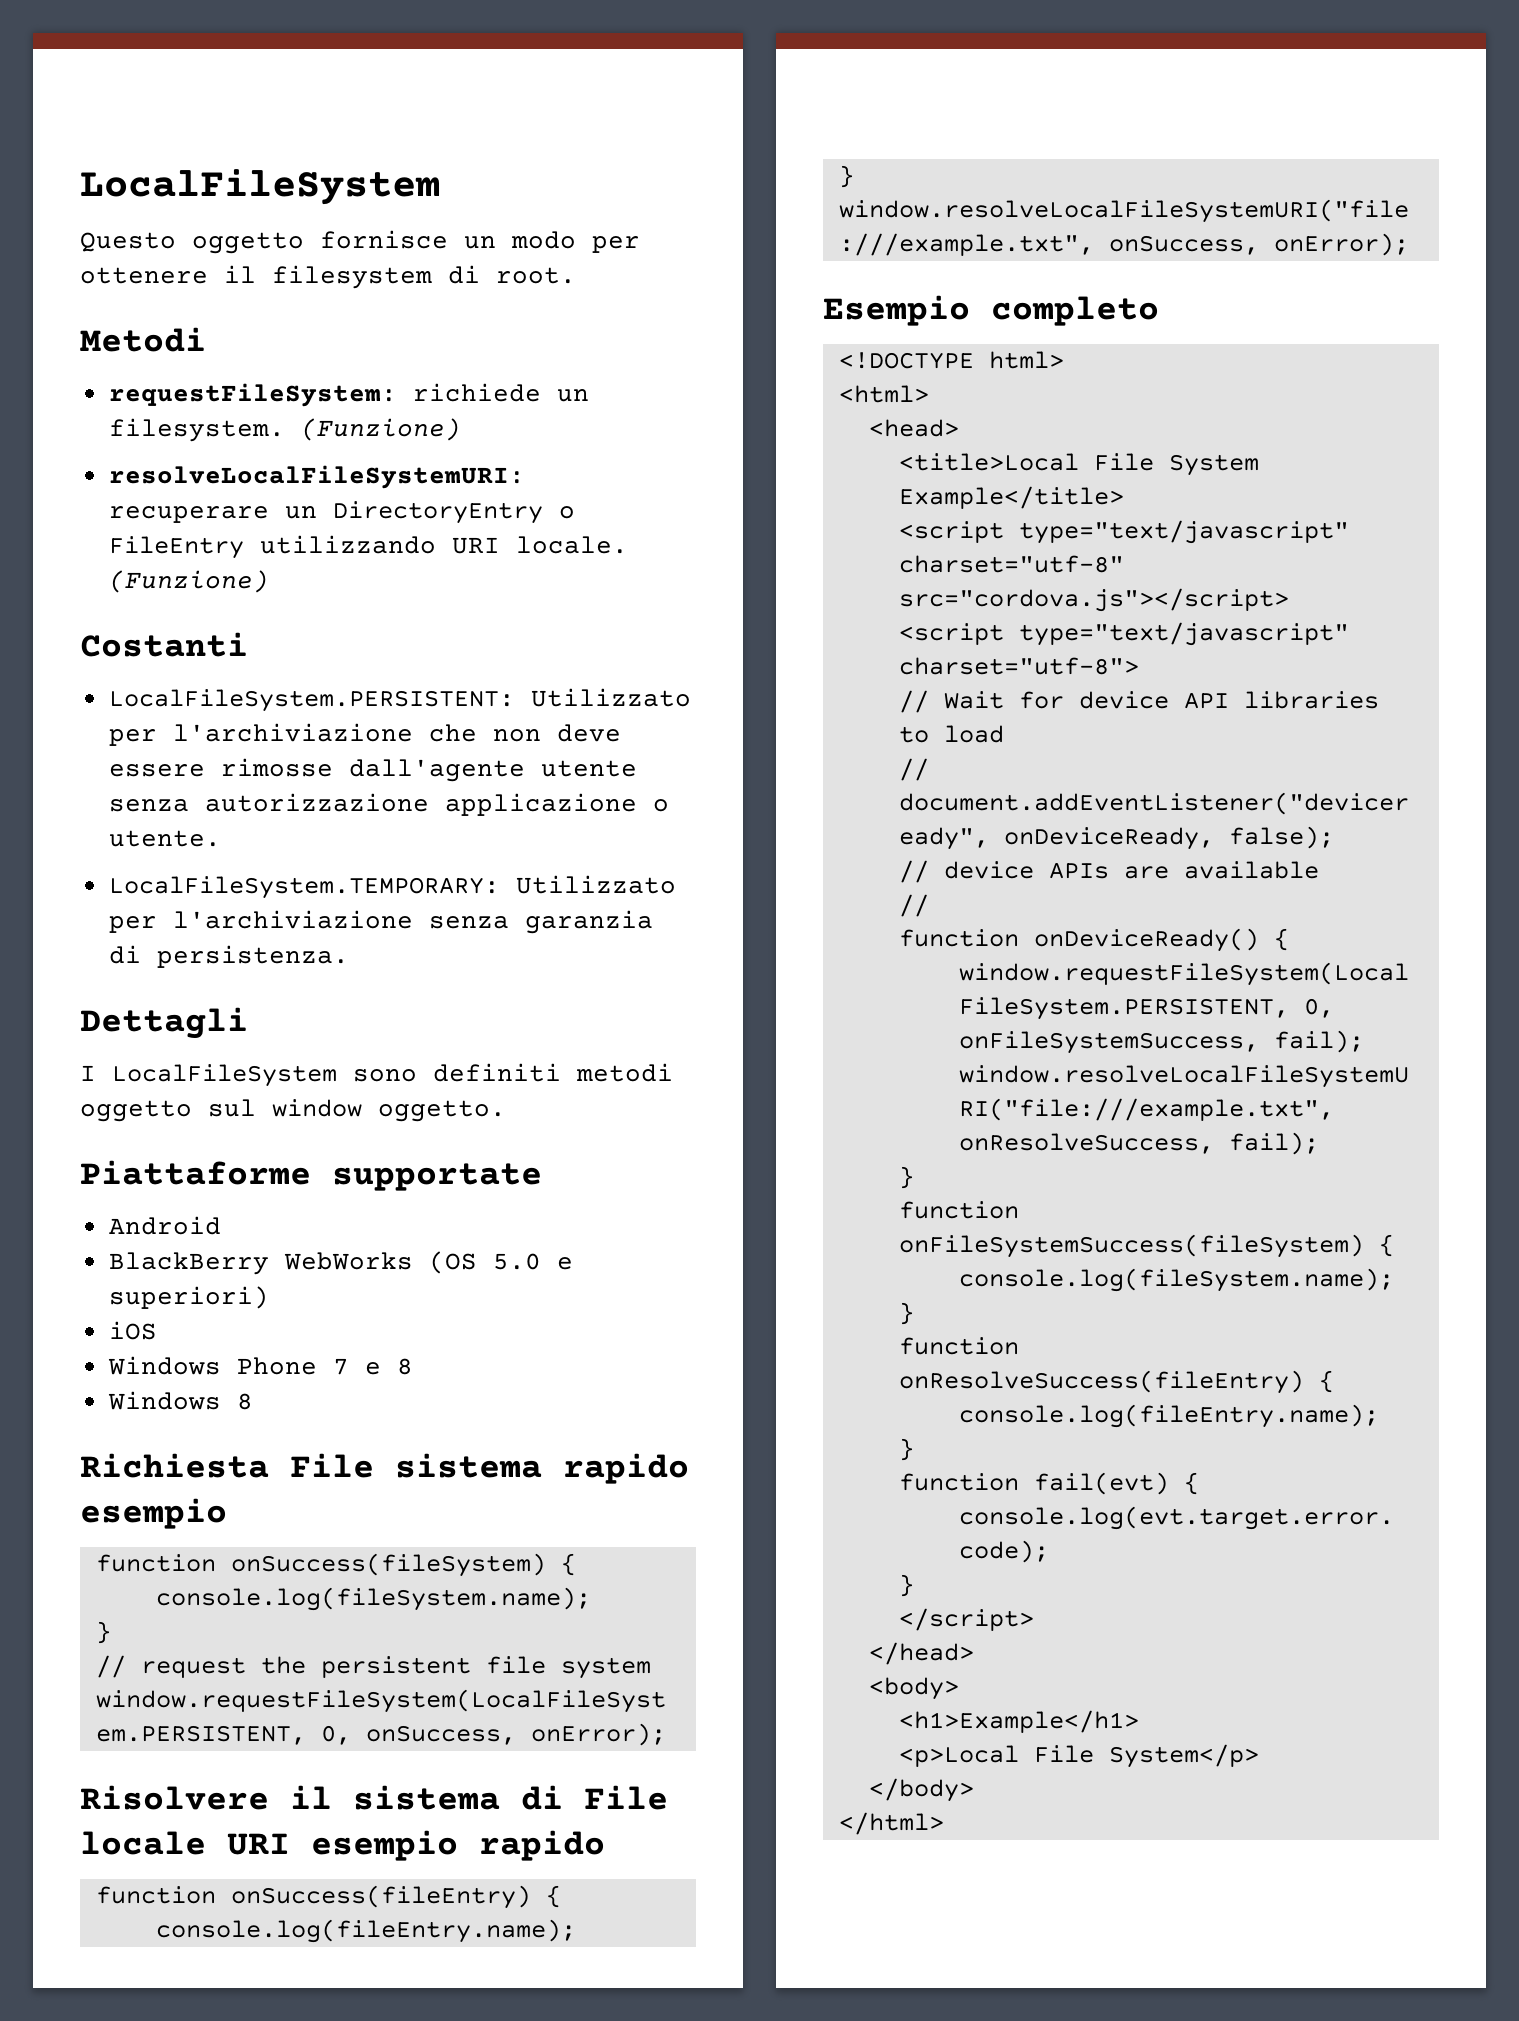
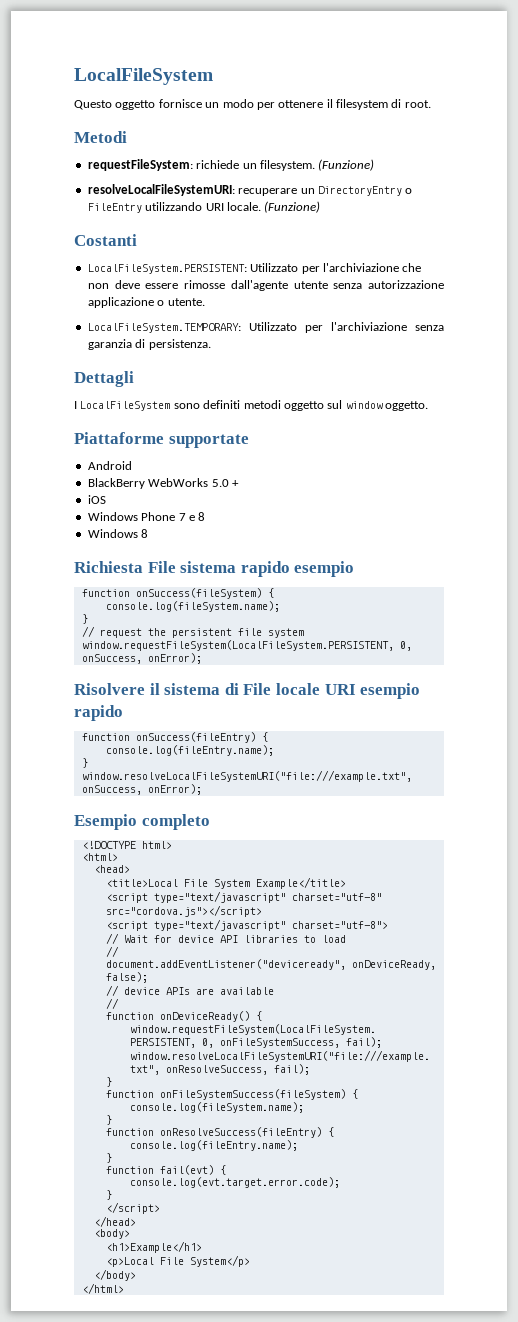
- BlackBerry WebWorks (OS 5.0 e superiori)
+ BlackBerry WebWorks 5.0 +

